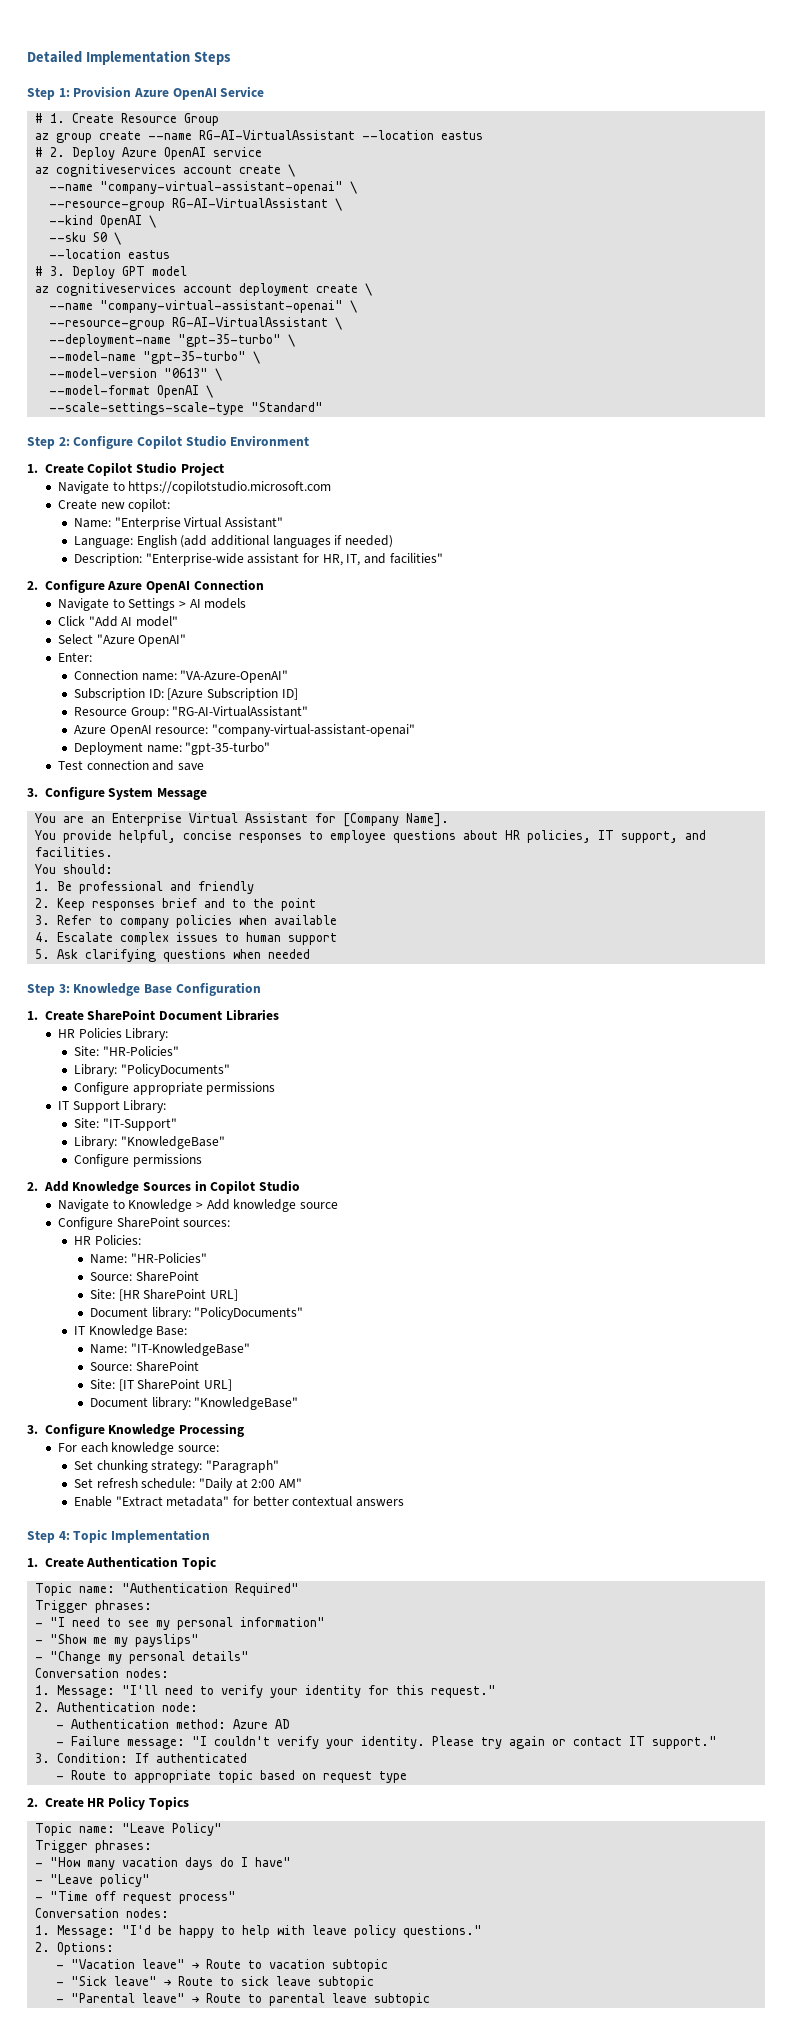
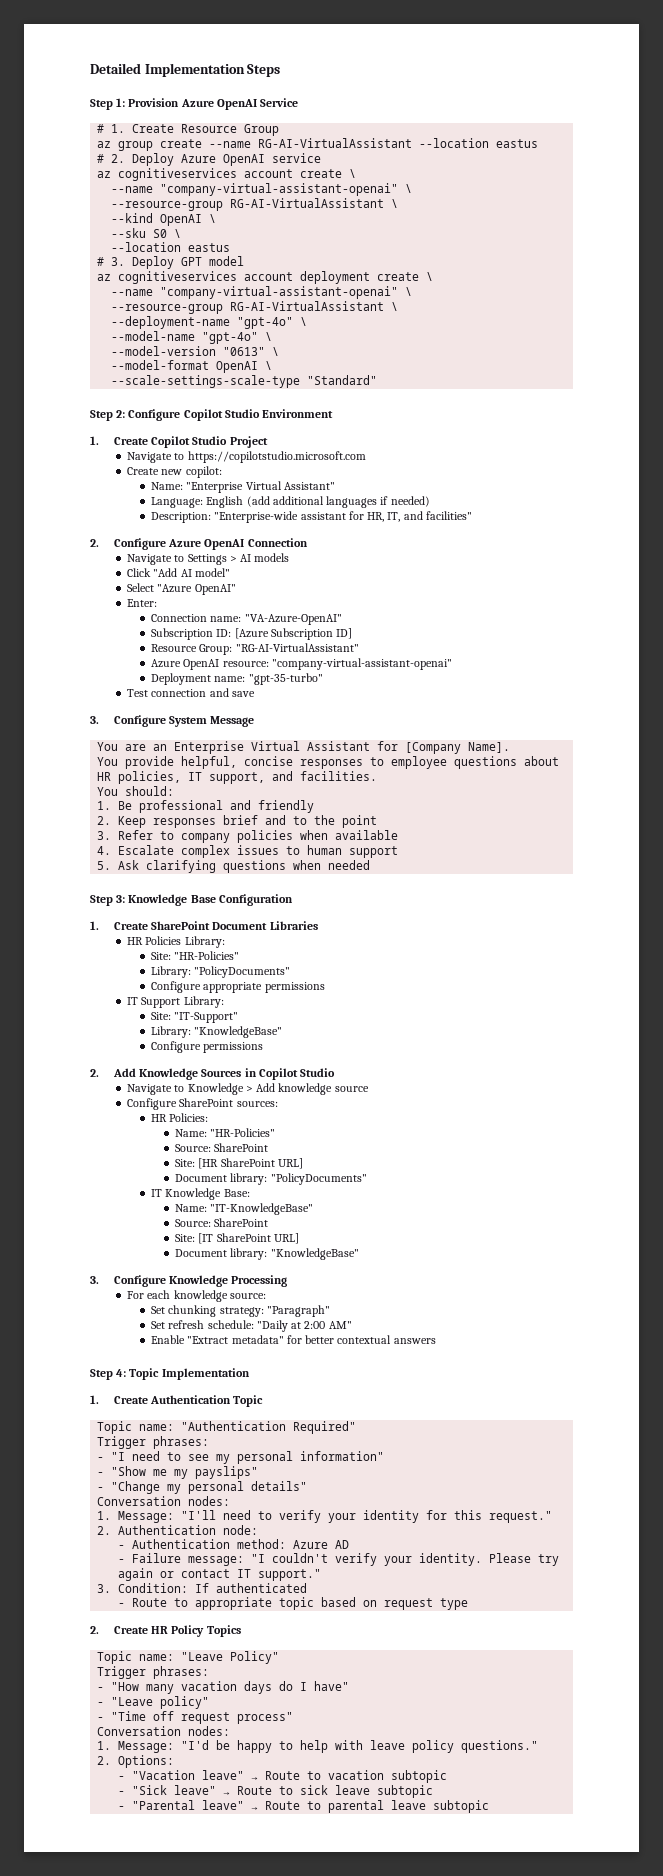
- --deployment-name "gpt-35-turbo" \
+ --deployment-name "gpt-4o" \
- --model-name "gpt-35-turbo" \
+ --model-name "gpt-4o" \

